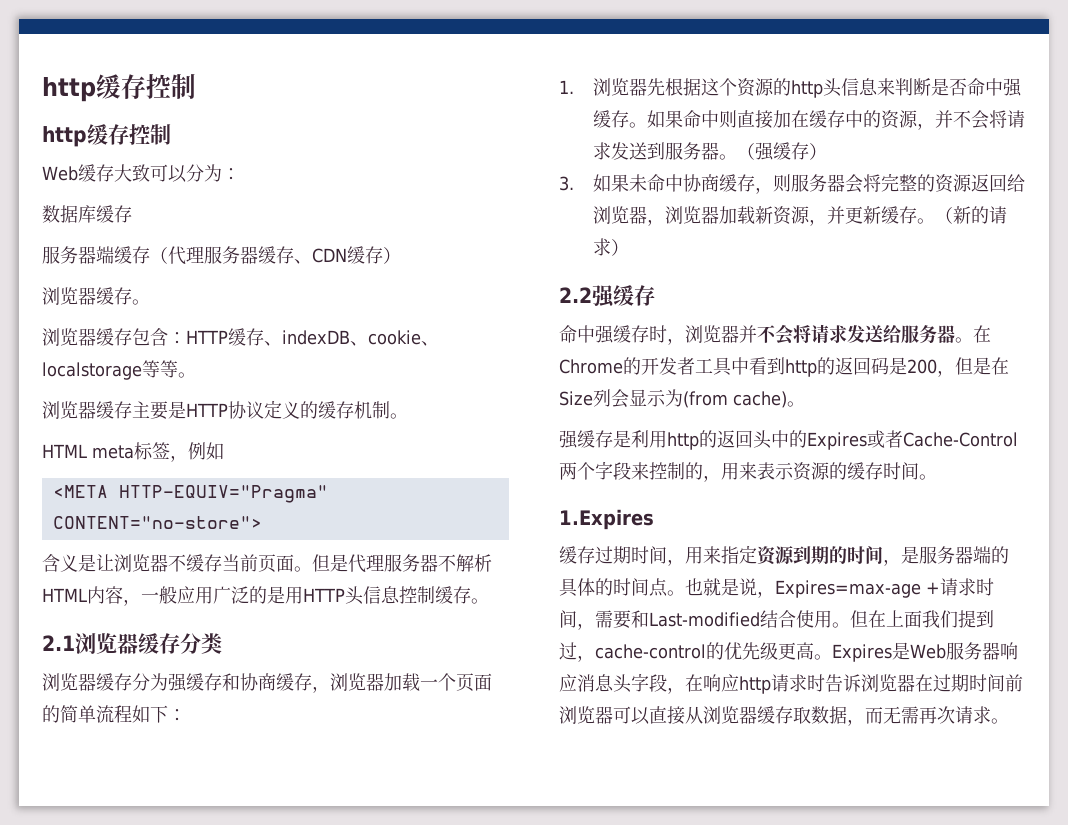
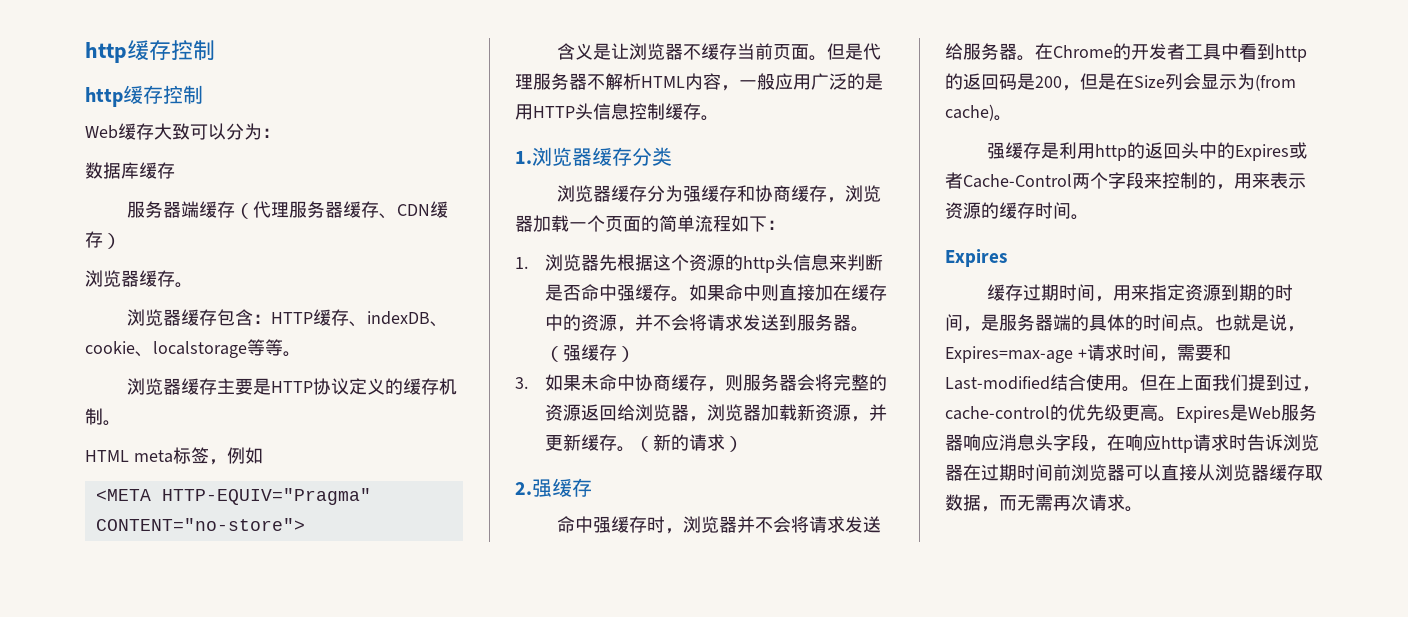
- 2.1浏览器缓存分类
+ 1.浏览器缓存分类
- 2.2强缓存
+ 2.强缓存
  强缓存是利用http的返回头中的Expires或者Cache-Control两个字段来控制的，用来表示资源的缓存时间。
- 1.Expires
+ Expires

